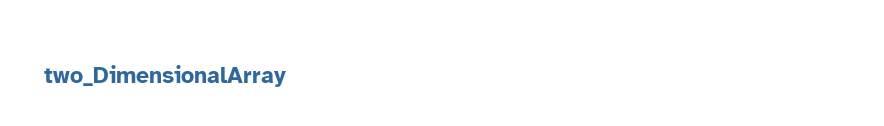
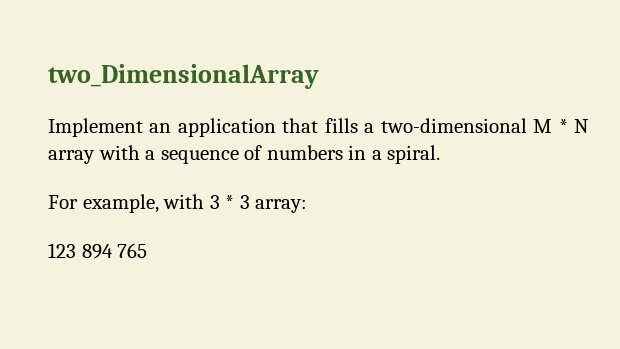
+ Implement an application that fills a two-dimensional M * N array with a sequence of numbers in a spiral.
+ For example, with 3 * 3 array:
+ 123 894 765

